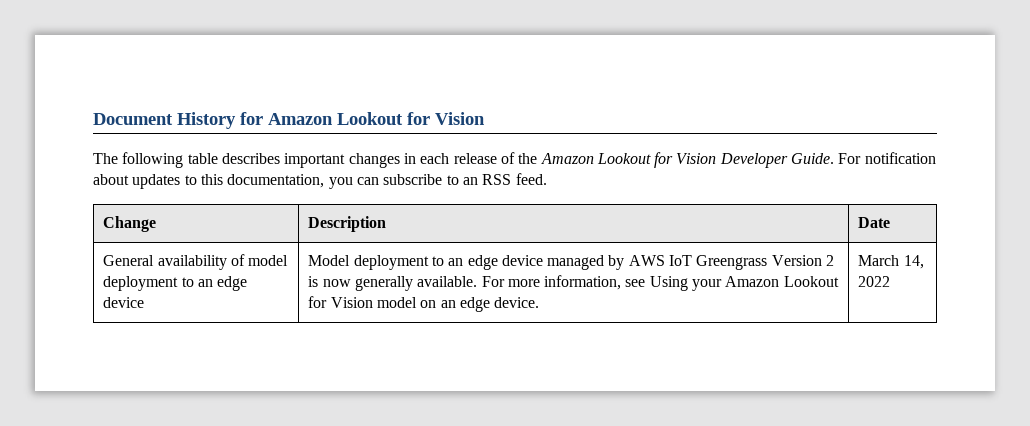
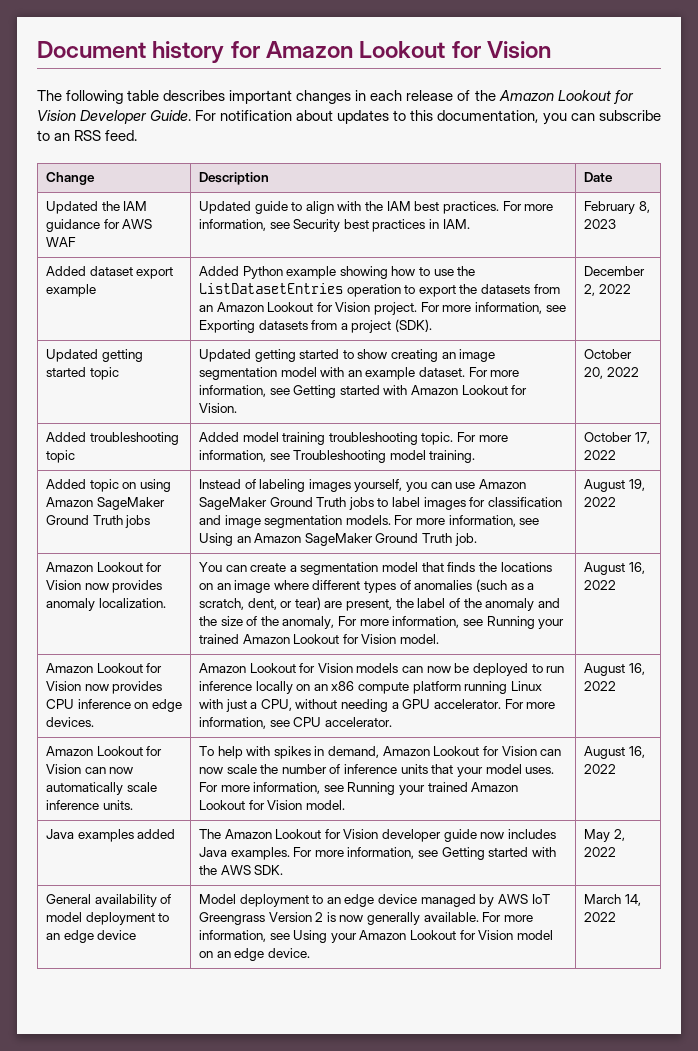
- Document History for Amazon Lookout for Vision
+ Document history for Amazon Lookout for Vision
+ Updated the IAM guidance for AWS WAF | Updated guide to align with the IAM best practices. For more information, see Security best practices in IAM. | February 8, 2023
+ Added dataset export example | Added Python example showing how to use the ListDatasetEntries operation to export the datasets from an Amazon Lookout for Vision project. For more information, see Exporting datasets from a project (SDK). | December 2, 2022
+ Updated getting started topic | Updated getting started to show creating an image segmentation model with an example dataset. For more information, see Getting started with Amazon Lookout for Vision. | October 20, 2022
+ Added troubleshooting topic | Added model training troubleshooting topic. For more information, see Troubleshooting model training. | October 17, 2022
+ Added topic on using Amazon SageMaker Ground Truth jobs | Instead of labeling images yourself, you can use Amazon SageMaker Ground Truth jobs to label images for classification and image segmentation models. For more information, see Using an Amazon SageMaker Ground Truth job. | August 19, 2022
+ Amazon Lookout for Vision now provides anomaly localization. | You can create a segmentation model that finds the locations on an image where different types of anomalies (such as a scratch, dent, or tear) are present, the label of the anomaly and the size of the anomaly, For more information, see Running your trained Amazon Lookout for Vision model. | August 16, 2022
+ Amazon Lookout for Vision now provides CPU inference on edge devices. | Amazon Lookout for Vision models can now be deployed to run inference locally on an x86 compute platform running Linux with just a CPU, without needing a GPU accelerator. For more information, see CPU accelerator. | August 16, 2022
+ Amazon Lookout for Vision can now automatically scale inference units. | To help with spikes in demand, Amazon Lookout for Vision can now scale the number of inference units that your model uses. For more information, see Running your trained Amazon Lookout for Vision model. | August 16, 2022
+ Java examples added | The Amazon Lookout for Vision developer guide now includes Java examples. For more information, see Getting started with the AWS SDK. | May 2, 2022

